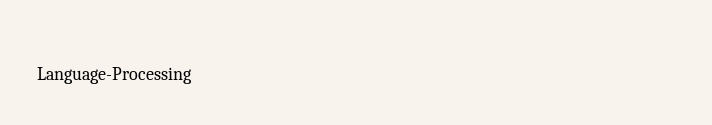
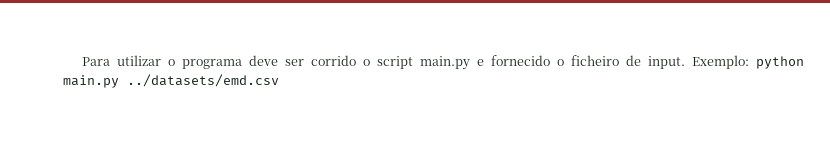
- Language-Processing
+ Para utilizar o programa deve ser corrido o script main.py e fornecido o ficheiro de input. Exemplo: python main.py ../datasets/emd.csv

